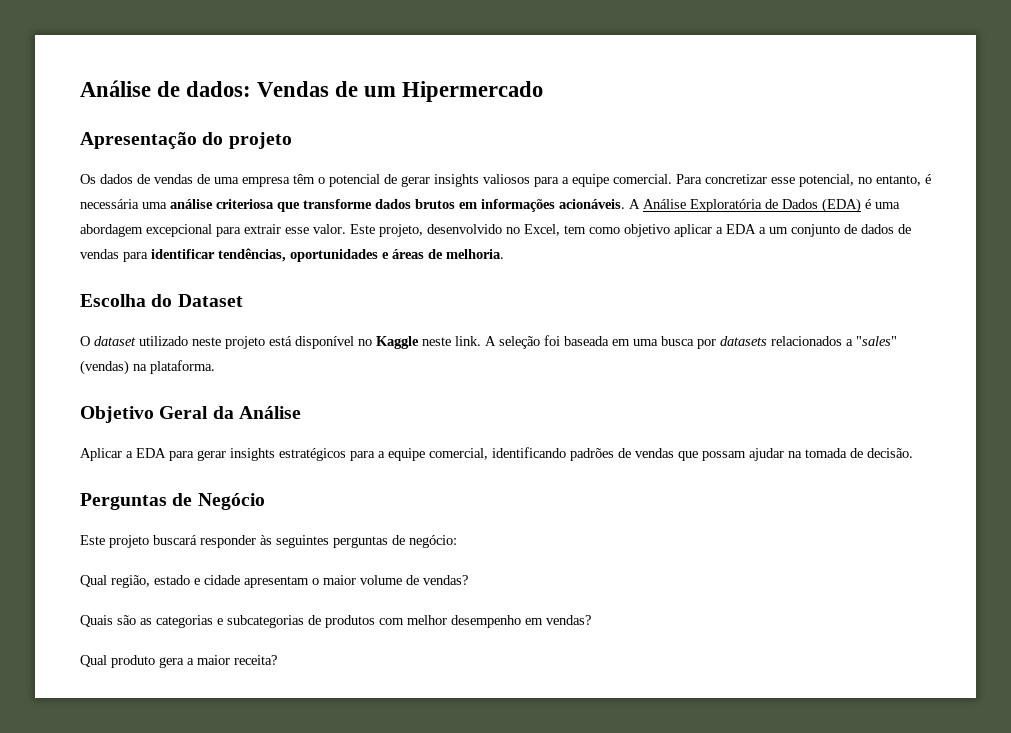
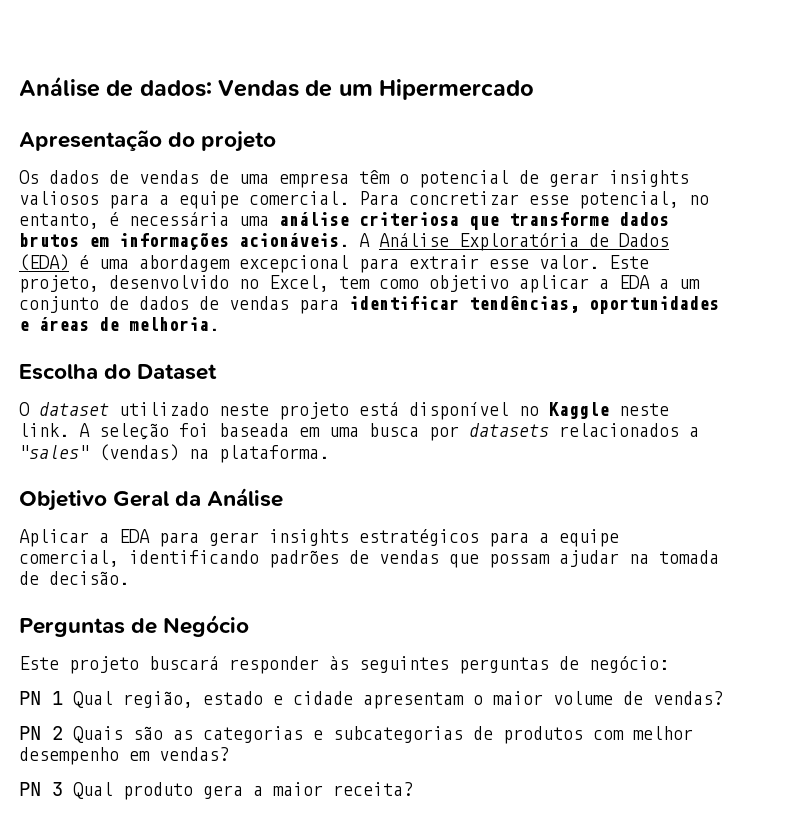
- Qual região, estado e cidade apresentam o maior volume de vendas?
+ PN 1 Qual região, estado e cidade apresentam o maior volume de vendas?
- Quais são as categorias e subcategorias de produtos com melhor desempenho em vendas?
+ PN 2 Quais são as categorias e subcategorias de produtos com melhor desempenho em vendas?
- Qual produto gera a maior receita?
+ PN 3 Qual produto gera a maior receita?

